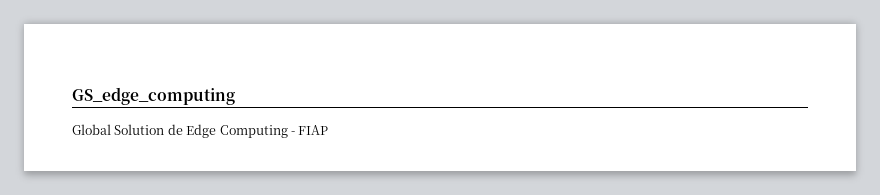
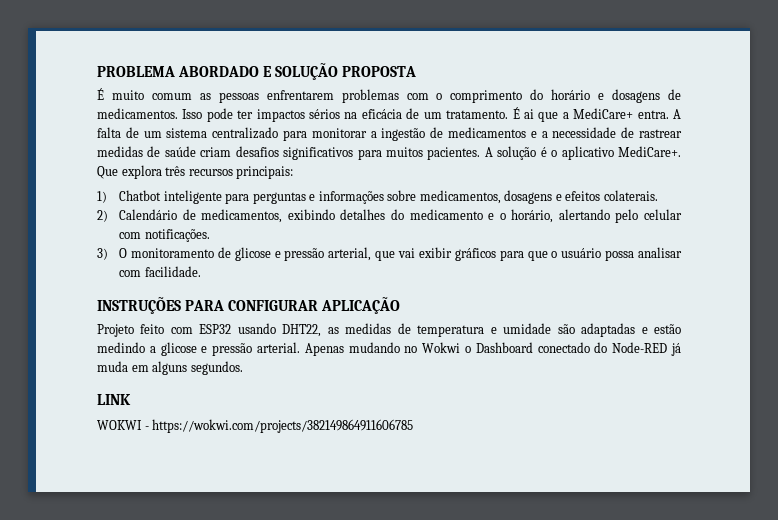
- GS_edge_computing
- Global Solution de Edge Computing - FIAP
+ PROBLEMA ABORDADO E SOLUÇÃO PROPOSTA
+ É muito comum as pessoas enfrentarem problemas com o comprimento do horário e dosagens de medicamentos. Isso pode ter impactos sérios na eficácia de um tratamento. É ai que a MediCare+ entra. A falta de um sistema centralizado para monitorar a ingestão de medicamentos e a necessidade de rastrear medidas de saúde criam desafios significativos para muitos pacientes. A solução é o aplicativo MediCare+. Que explora três recursos principais:
+ 1) Chatbot inteligente para perguntas e informações sobre medicamentos, dosagens e efeitos colaterais.
+ 2) Calendário de medicamentos, exibindo detalhes do medicamento e o horário, alertando pelo celular com notificações.
+ 3) O monitoramento de glicose e pressão arterial, que vai exibir gráficos para que o usuário possa analisar com facilidade.
+ INSTRUÇÕES PARA CONFIGURAR APLICAÇÃO
+ Projeto feito com ESP32 usando DHT22, as medidas de temperatura e umidade são adaptadas e estão medindo a glicose e pressão arterial. Apenas mudando no Wokwi o Dashboard conectado do Node-RED já muda em alguns segundos.
+ LINK
+ WOKWI - https://wokwi.com/projects/382149864911606785

